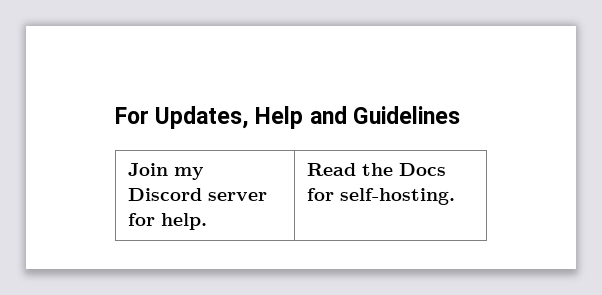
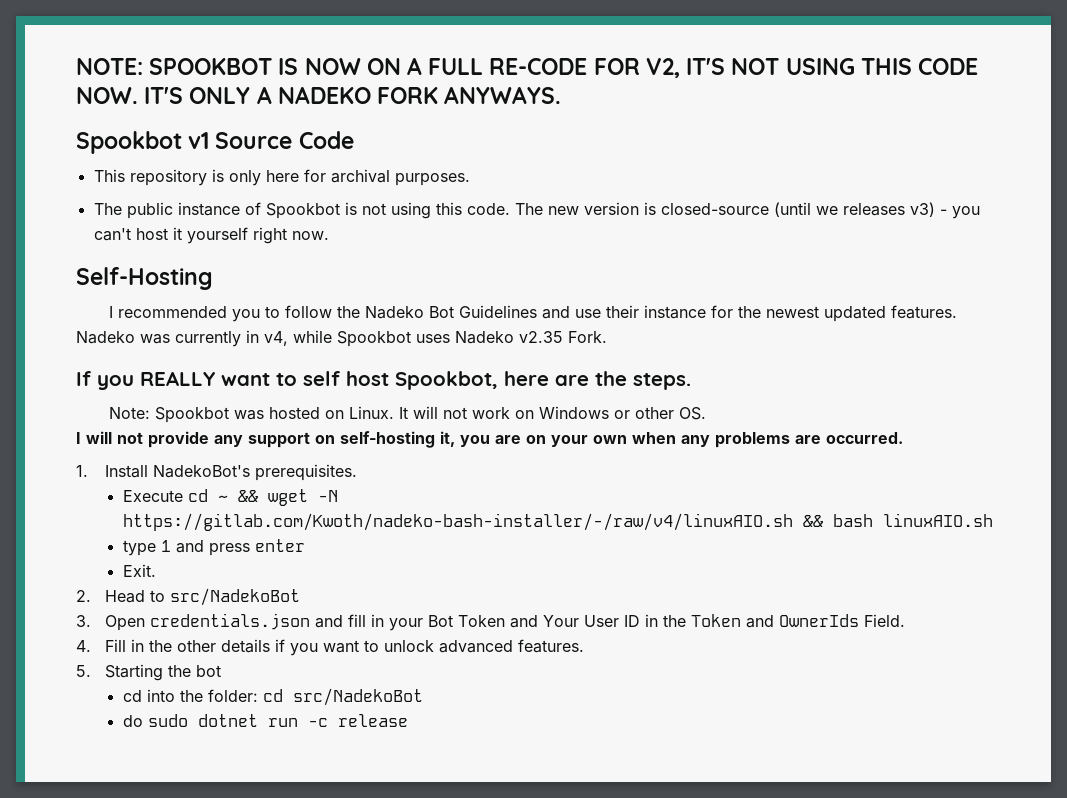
- For Updates, Help and Guidelines
- Join my Discord server for help. | Read the Docs for self-hosting.
+ NOTE: SPOOKBOT IS NOW ON A FULL RE-CODE FOR V2, IT'S NOT USING THIS CODE NOW. IT'S ONLY A NADEKO FORK ANYWAYS.
+ Spookbot v1 Source Code
+ This repository is only here for archival purposes.
+ The public instance of Spookbot is not using this code. The new version is closed-source (until we releases v3) - you can't host it yourself right now.
+ Self-Hosting
+ I recommended you to follow the Nadeko Bot Guidelines and use their instance for the newest updated features. Nadeko was currently in v4, while Spookbot uses Nadeko v2.35 Fork.
+ If you REALLY want to self host Spookbot, here are the steps.
+ Note: Spookbot was hosted on Linux. It will not work on Windows or other OS.
+ I will not provide any support on self-hosting it, you are on your own when any problems are occurred.
+ 1. Install NadekoBot's prerequisites.
+ Execute cd ~ && wget -N https://gitlab.com/Kwoth/nadeko-bash-installer/-/raw/v4/linuxAIO.sh && bash linuxAIO.sh
+ type 1 and press enter
+ Exit.
+ 2. Head to src/NadekoBot
+ 3. Open credentials.json and fill in your Bot Token and Your User ID in the Token and OwnerIds Field.
+ 4. Fill in the other details if you want to unlock advanced features.
+ 5. Starting the bot
+ cd into the folder: cd src/NadekoBot
+ do sudo dotnet run -c release

